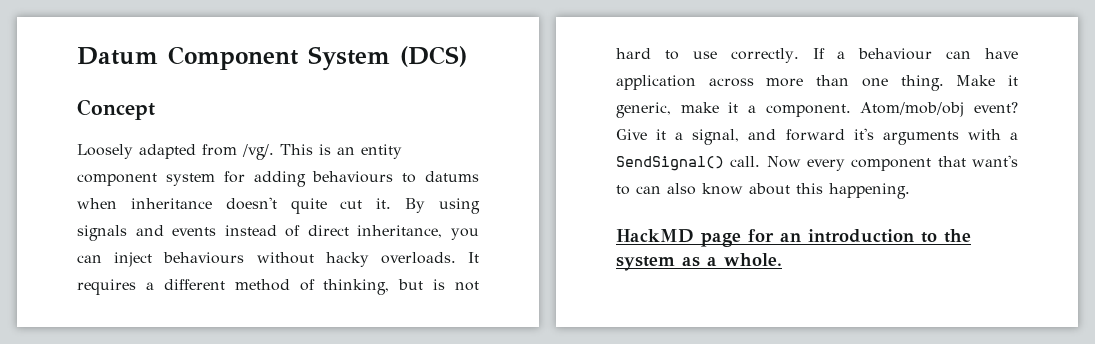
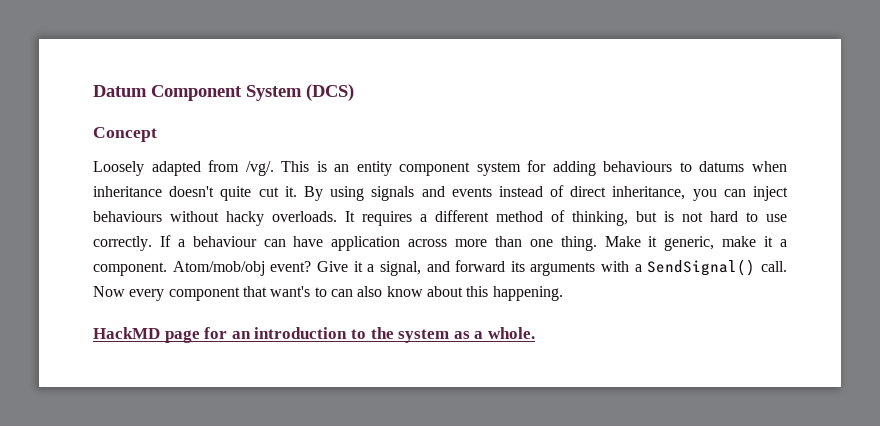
- Give it a signal, and forward it's arguments with a SendSignal() call.
+ Give it a signal, and forward its arguments with a SendSignal() call.

